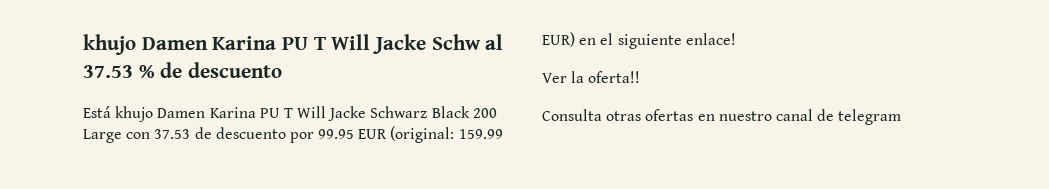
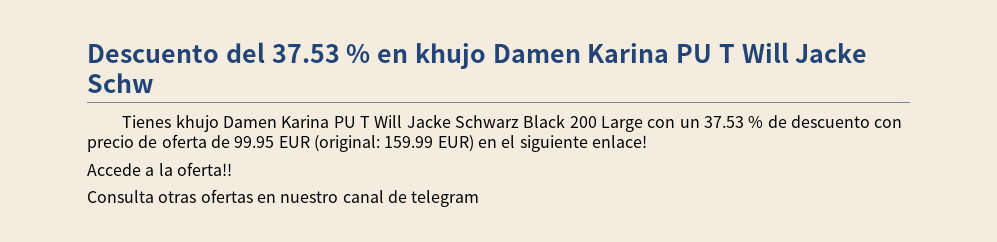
- khujo Damen Karina PU T Will Jacke Schw al 37.53 % de descuento
- Está khujo Damen Karina PU T Will Jacke Schwarz Black 200 Large con 37.53 de descuento por 99.95 EUR (original: 159.99 EUR) en el siguiente enlace!
+ Descuento del 37.53 % en khujo Damen Karina PU T Will Jacke Schw
+ Tienes khujo Damen Karina PU T Will Jacke Schwarz Black 200 Large con un 37.53 % de descuento con precio de oferta de 99.95 EUR (original: 159.99 EUR) en el siguiente enlace!
- Ver la oferta!!
+ Accede a la oferta!!

